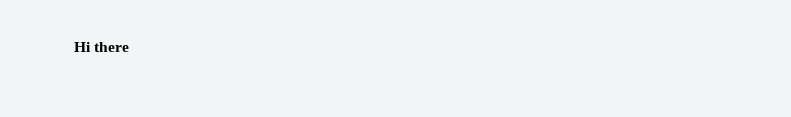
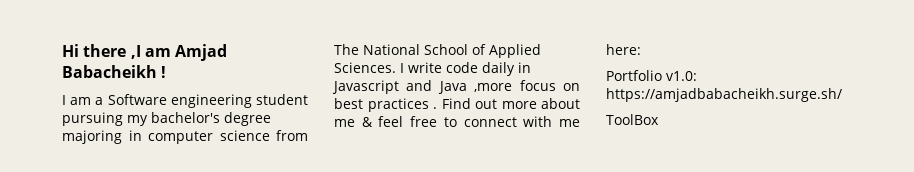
- Hi there
+ Hi there ,I am Amjad Babacheikh !
+ I am a Software engineering student pursuing my bachelor's degree majoring in computer science from The National School of Applied Sciences. I write code daily in Javascript and Java ,more focus on best practices . Find out more about me & feel free to connect with me here:
+ Portfolio v1.0: https://amjadbabacheikh.surge.sh/
+ ToolBox

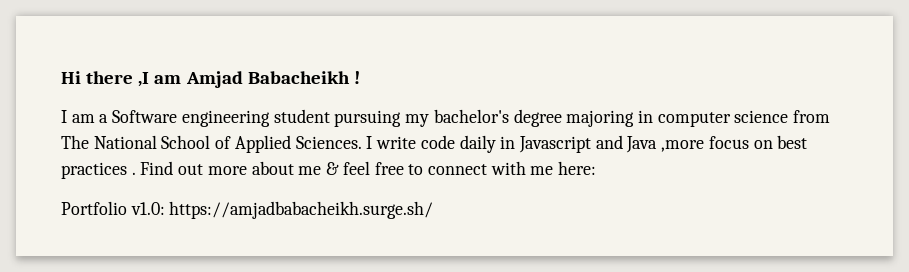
- ToolBox

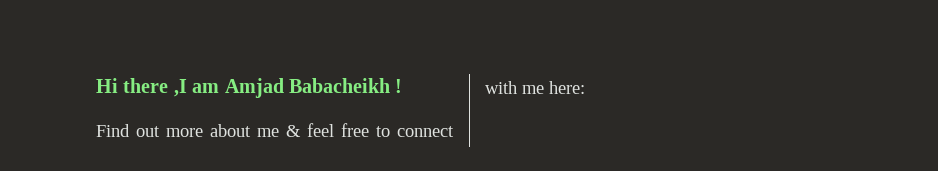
- I am a Software engineering student pursuing my bachelor's degree majoring in computer science from The National School of Applied Sciences. I write code daily in Javascript and Java ,more focus on best practices .
- Portfolio v1.0: https://amjadbabacheikh.surge.sh/

